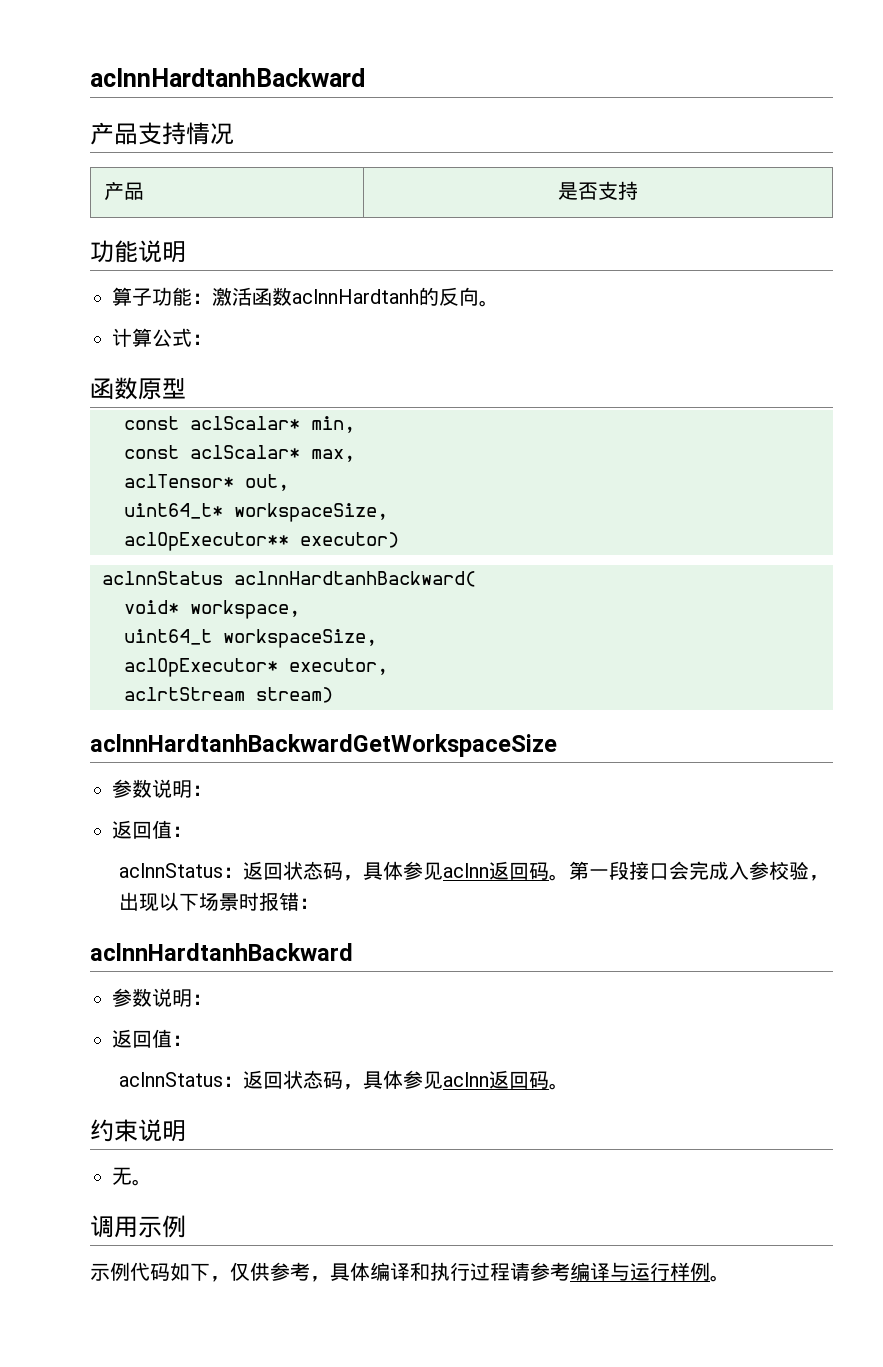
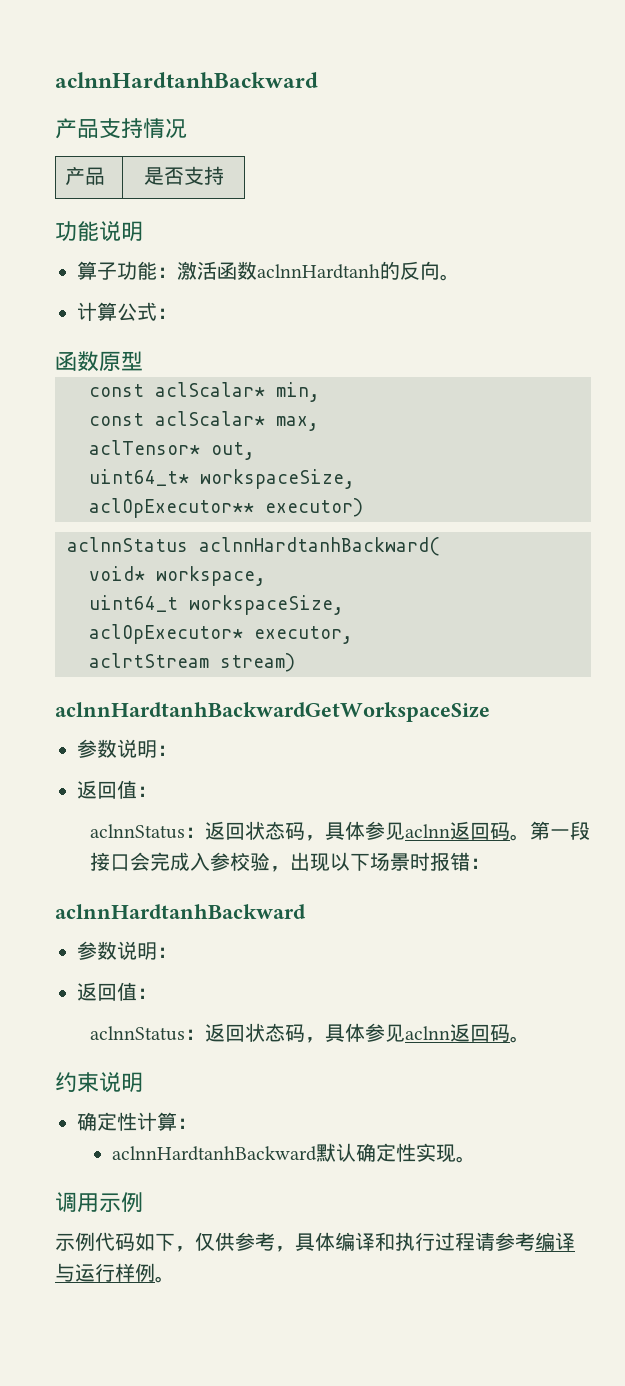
- 无。
+ 确定性计算：
+ aclnnHardtanhBackward默认确定性实现。

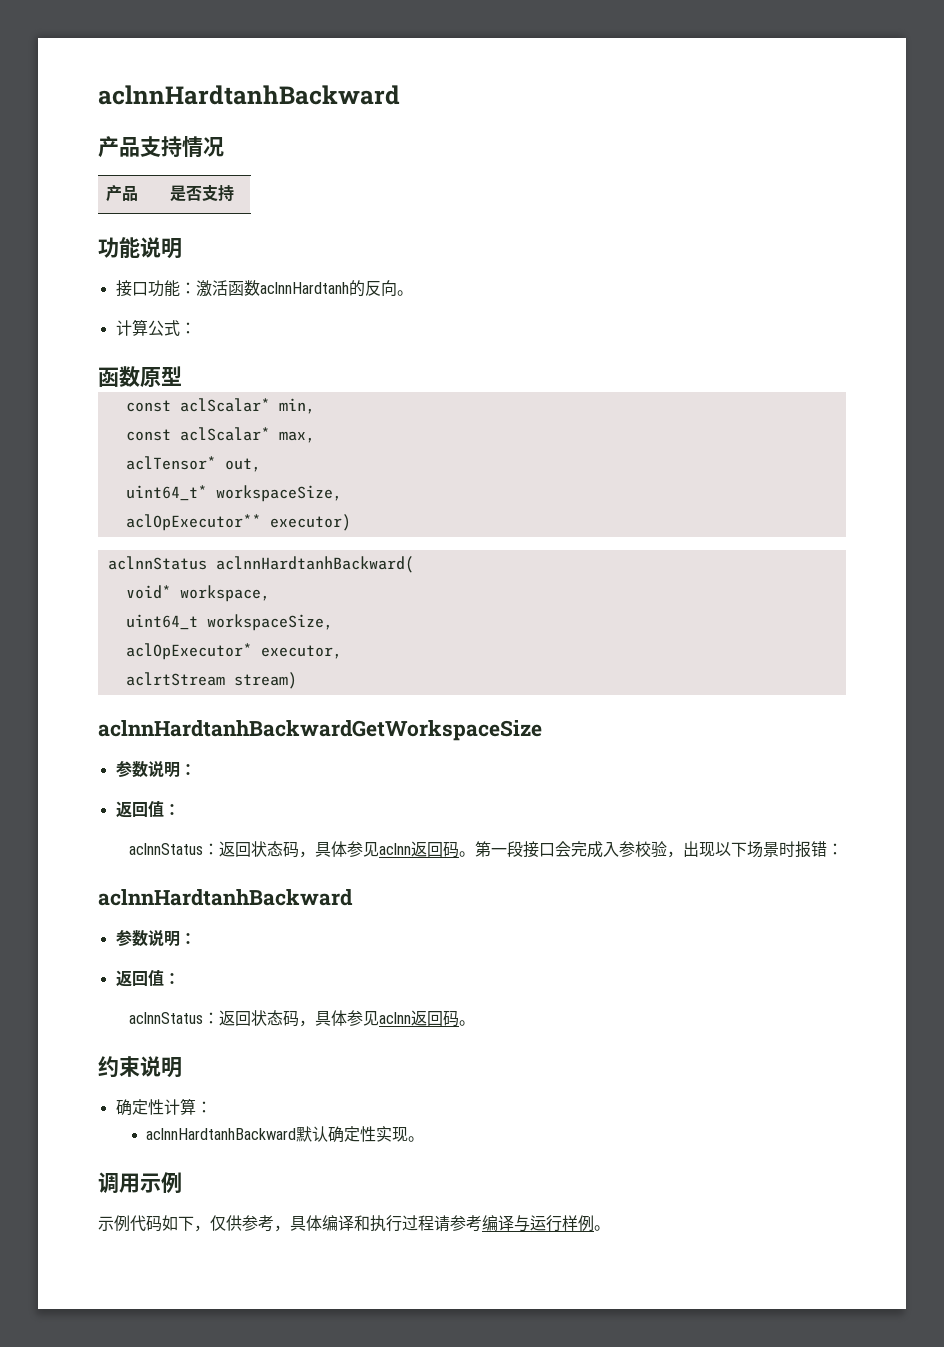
- 算子功能：激活函数aclnnHardtanh的反向。
+ 接口功能：激活函数aclnnHardtanh的反向。

